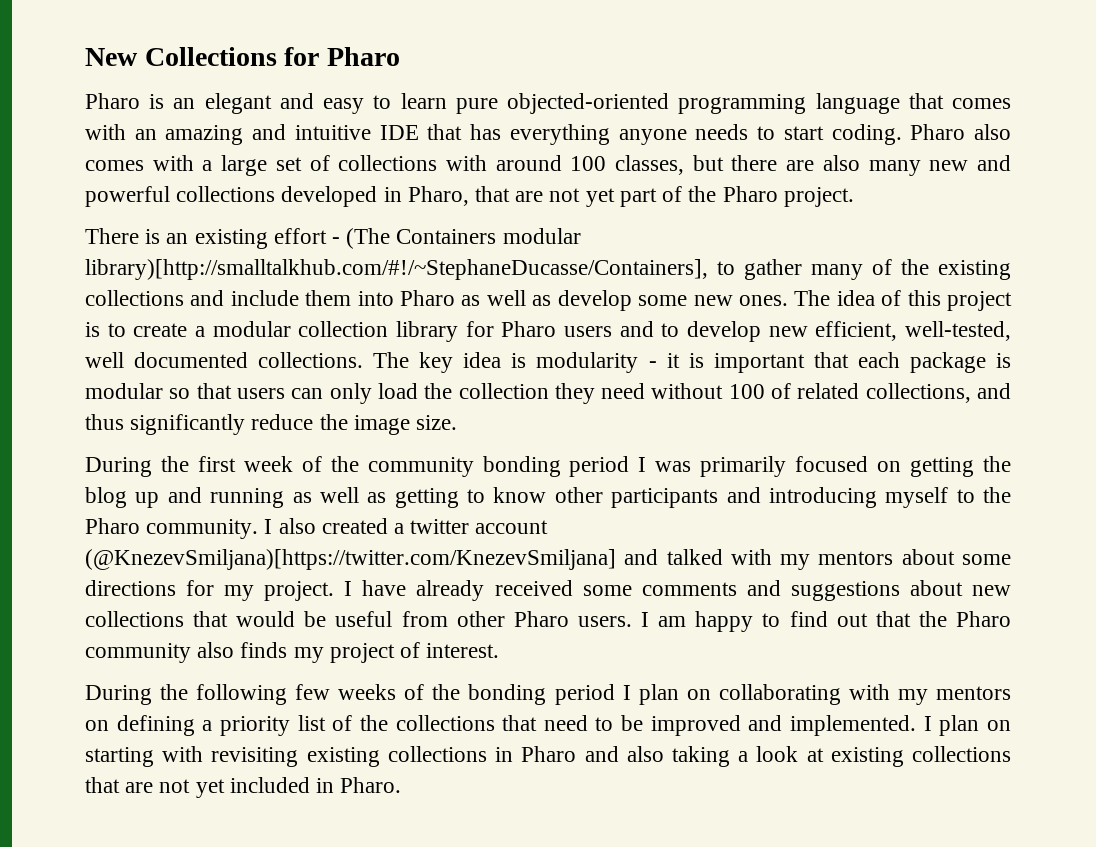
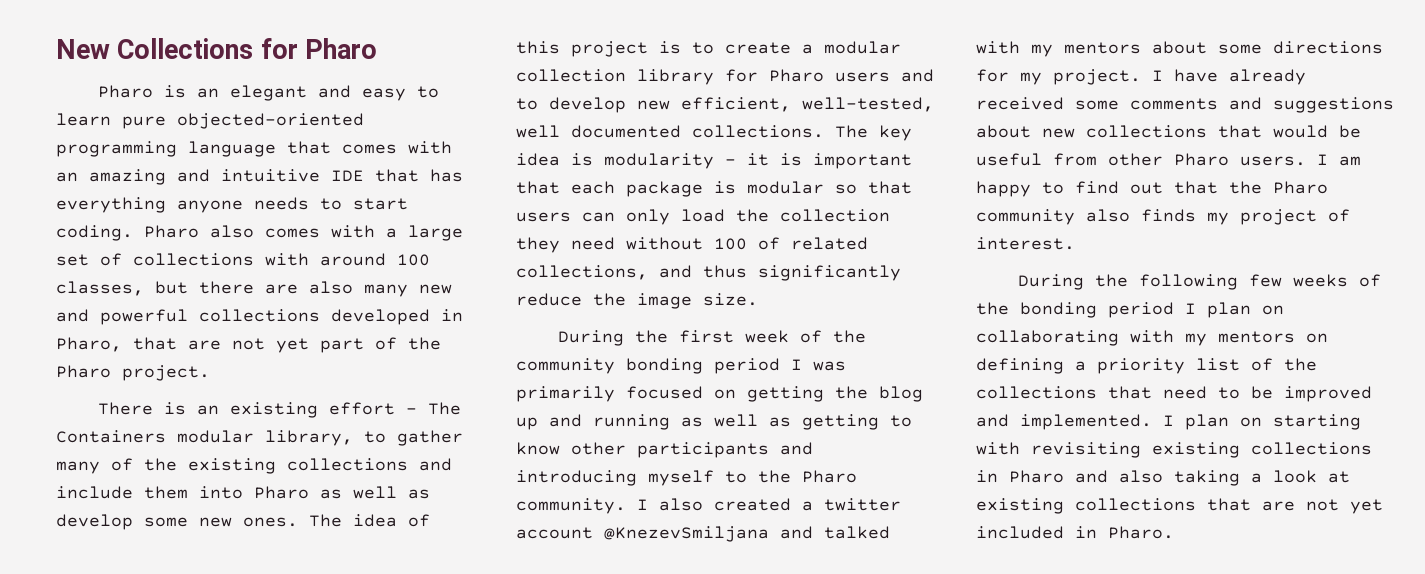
- There is an existing effort - (The Containers modular library)[http://smalltalkhub.com/#!/~StephaneDucasse/Containers], to gather many of the existing collections and include them into Pharo as well as develop some new ones.
+ There is an existing effort - The Containers modular library, to gather many of the existing collections and include them into Pharo as well as develop some new ones.
- I also created a twitter account (@KnezevSmiljana)[https://twitter.com/KnezevSmiljana] and talked with my mentors about some directions for my project.
+ I also created a twitter account @KnezevSmiljana and talked with my mentors about some directions for my project.

